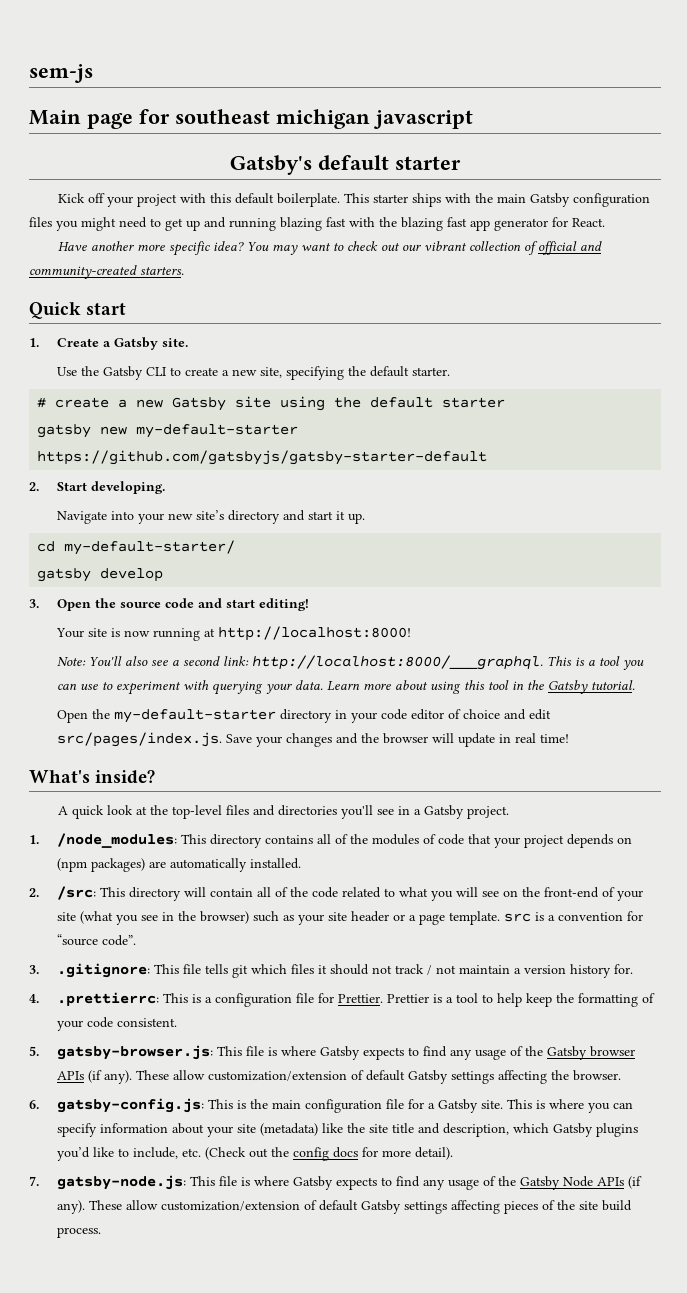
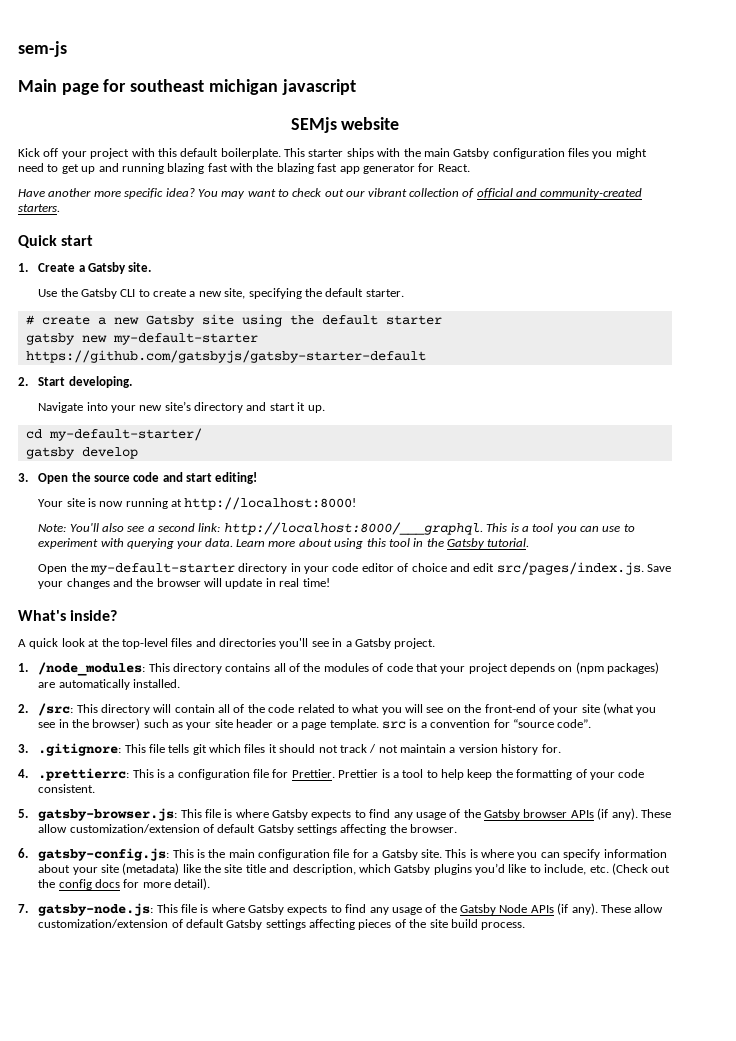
- Gatsby's default starter
+ SEMjs website

